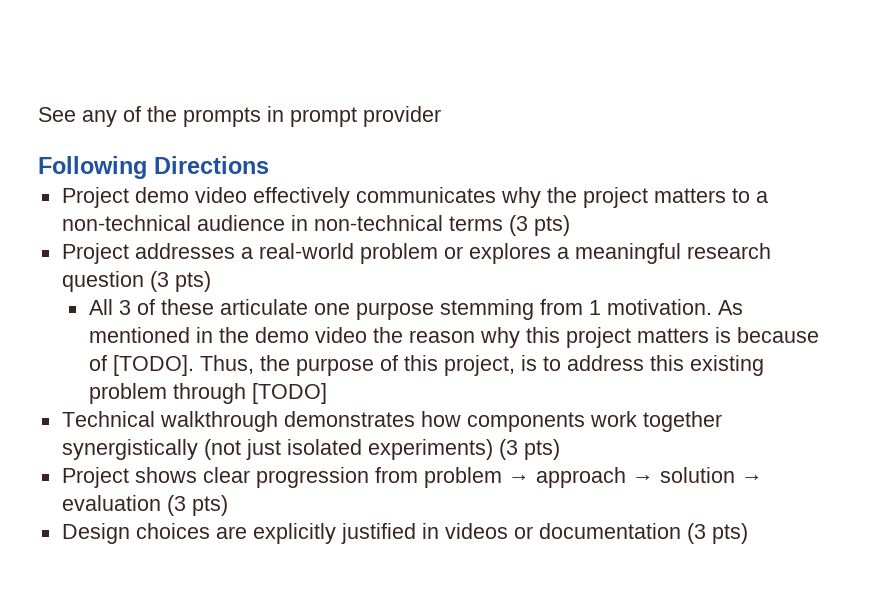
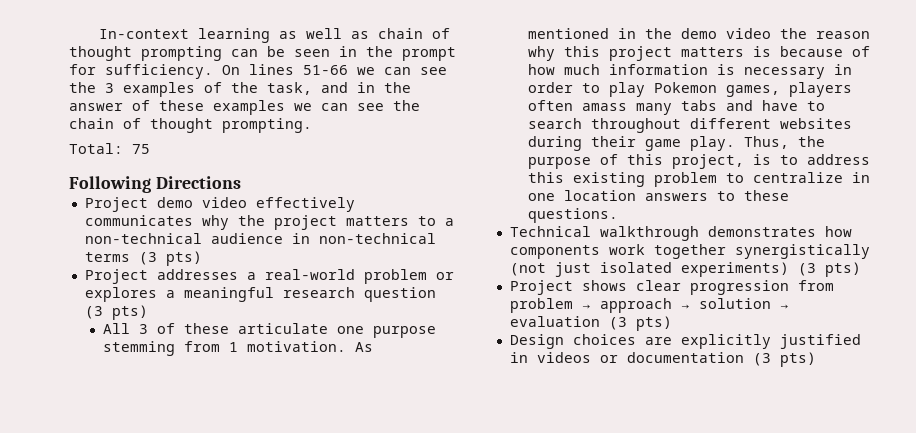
- See any of the prompts in prompt provider
+ In-context learning as well as chain of thought prompting can be seen in the prompt for sufficiency. On lines 51-66 we can see the 3 examples of the task, and in the answer of these examples we can see the chain of thought prompting.
+ Total: 75
- As mentioned in the demo video the reason why this project matters is because of [TODO].
+ As mentioned in the demo video the reason why this project matters is because of how much information is necessary in order to play Pokemon games, players often amass many tabs and have to search throughout different websites during their game play.
- Thus, the purpose of this project, is to address this existing problem through [TODO]
+ Thus, the purpose of this project, is to address this existing problem to centralize in one location answers to these questions.

